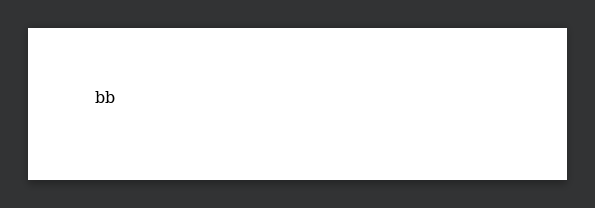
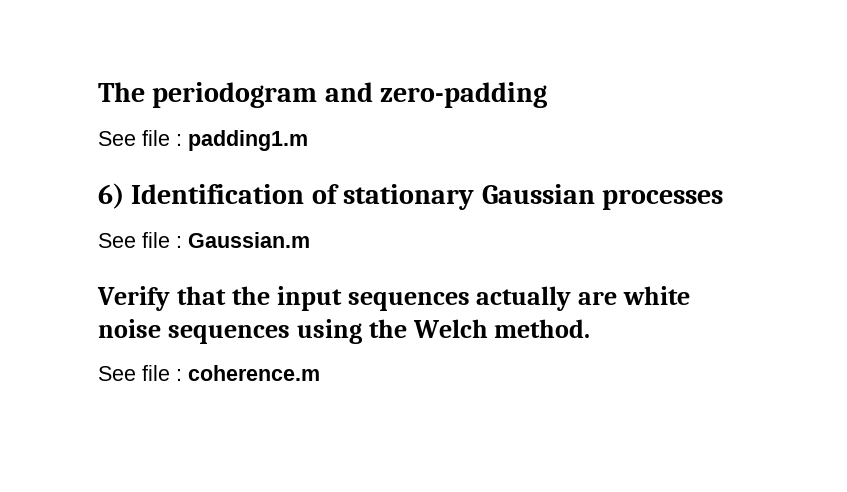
- bb
+ The periodogram and zero-padding
+ See file : padding1.m
+ 6) Identification of stationary Gaussian processes
+ See file : Gaussian.m
+ Verify that the input sequences actually are white noise sequences using the Welch method.
+ See file : coherence.m

